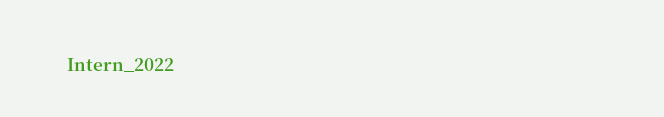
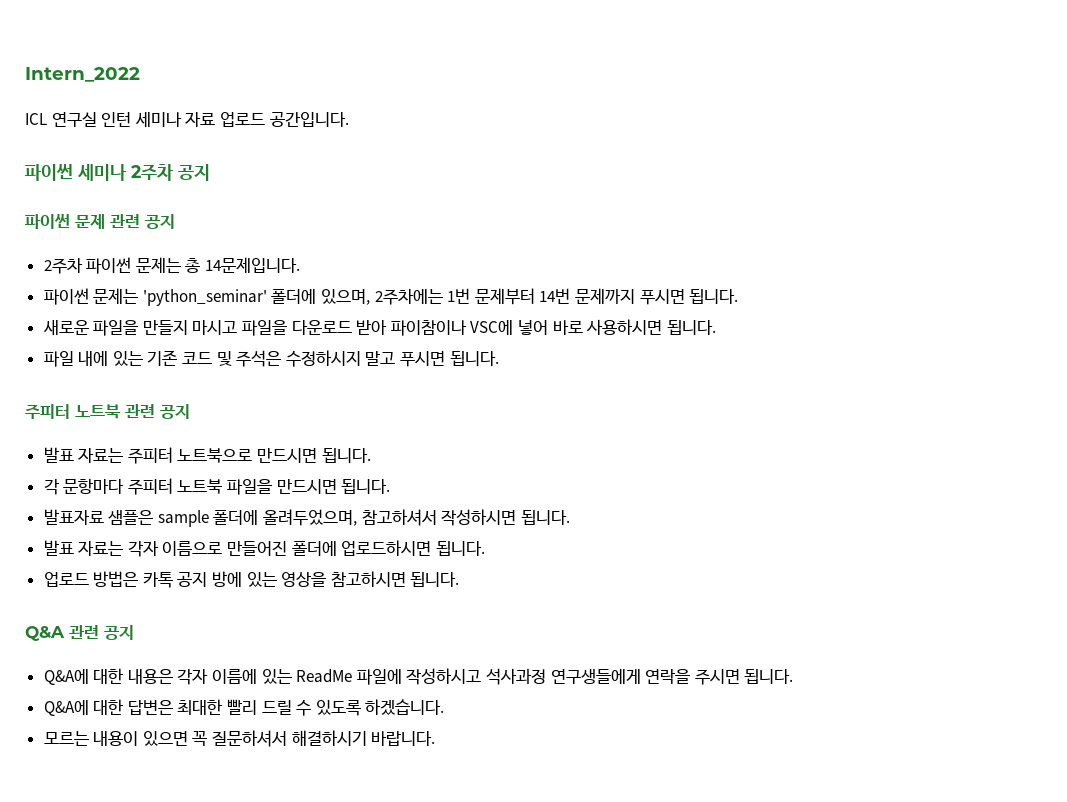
+ ICL 연구실 인턴 세미나 자료 업로드 공간입니다.
+ 파이썬 세미나 2주차 공지
+ 파이썬 문제 관련 공지
+ 2주차 파이썬 문제는 총 14문제입니다.
+ 파이썬 문제는 'python_seminar' 폴더에 있으며, 2주차에는 1번 문제부터 14번 문제까지 푸시면 됩니다.
+ 새로운 파일을 만들지 마시고 파일을 다운로드 받아 파이참이나 VSC에 넣어 바로 사용하시면 됩니다.
+ 파일 내에 있는 기존 코드 및 주석은 수정하시지 말고 푸시면 됩니다.
+ 주피터 노트북 관련 공지
+ 발표 자료는 주피터 노트북으로 만드시면 됩니다.
+ 각 문항마다 주피터 노트북 파일을 만드시면 됩니다.
+ 발표자료 샘플은 sample 폴더에 올려두었으며, 참고하셔서 작성하시면 됩니다.
+ 발표 자료는 각자 이름으로 만들어진 폴더에 업로드하시면 됩니다.
+ 업로드 방법은 카톡 공지 방에 있는 영상을 참고하시면 됩니다.
+ Q&A 관련 공지
+ Q&A에 대한 내용은 각자 이름에 있는 ReadMe 파일에 작성하시고 석사과정 연구생들에게 연락을 주시면 됩니다.
+ Q&A에 대한 답변은 최대한 빨리 드릴 수 있도록 하겠습니다.
+ 모르는 내용이 있으면 꼭 질문하셔서 해결하시기 바랍니다.

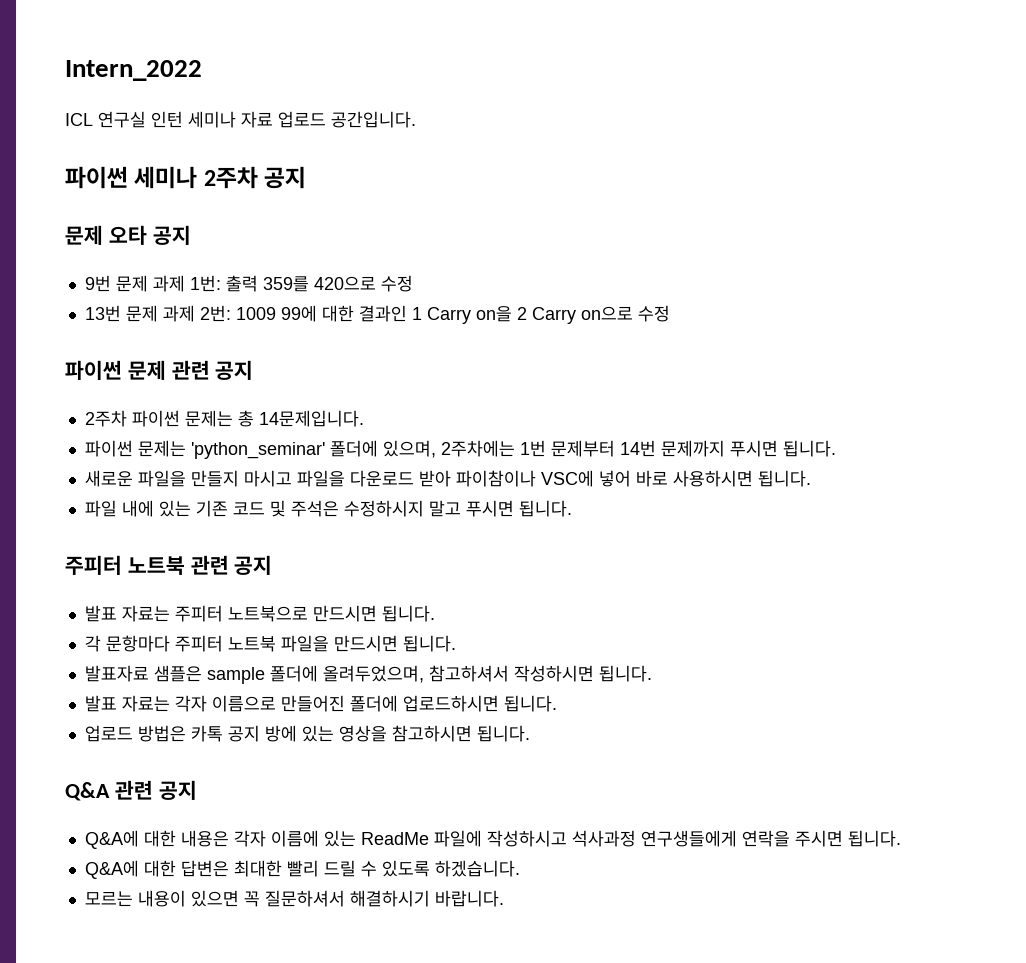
+ 문제 오타 공지
+ 9번 문제 과제 1번: 출력 359를 420으로 수정
+ 13번 문제 과제 2번: 1009 99에 대한 결과인 1 Carry on을 2 Carry on으로 수정

